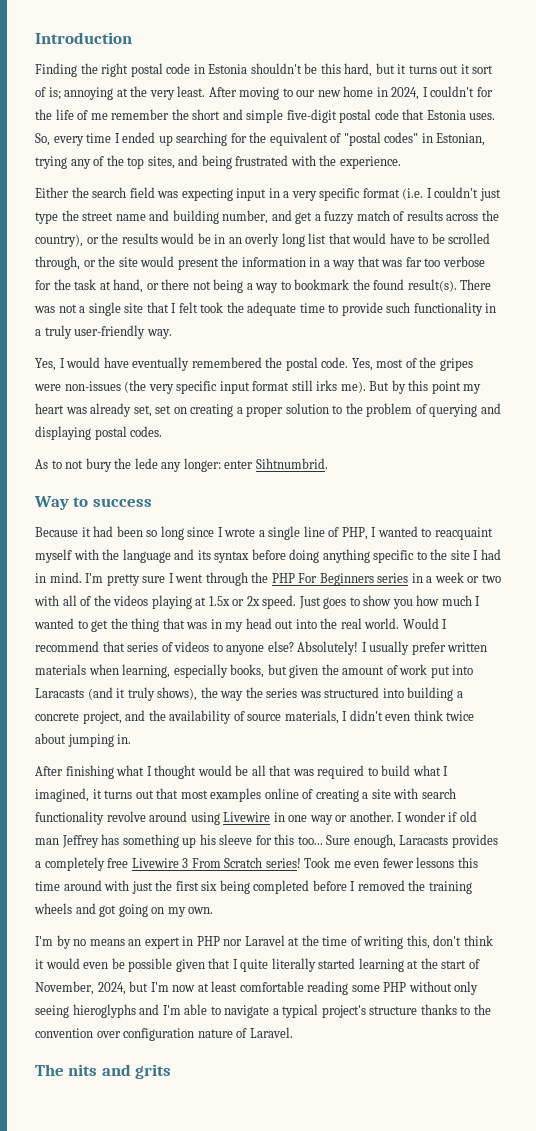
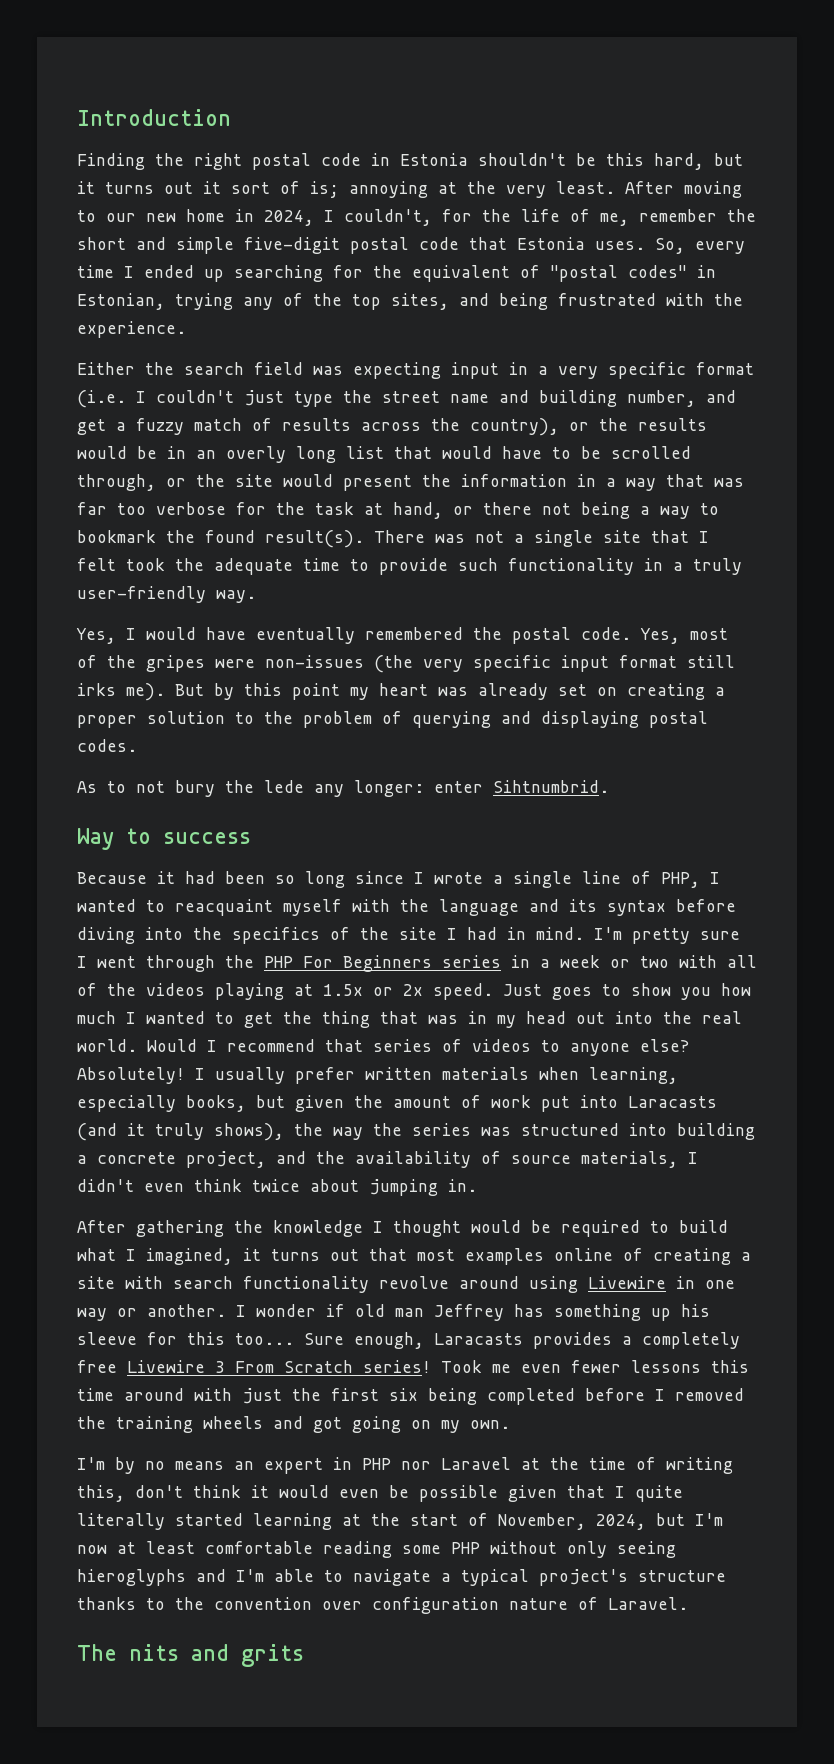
- After moving to our new home in 2024, I couldn't for the life of me remember the short and simple five-digit postal code that Estonia uses.
+ After moving to our new home in 2024, I couldn't, for the life of me, remember the short and simple five-digit postal code that Estonia uses.
- But by this point my heart was already set, set on creating a proper solution to the problem of querying and displaying postal codes.
+ But by this point my heart was already set on creating a proper solution to the problem of querying and displaying postal codes.
- Because it had been so long since I wrote a single line of PHP, I wanted to reacquaint myself with the language and its syntax before doing anything specific to the site I had in mind.
+ Because it had been so long since I wrote a single line of PHP, I wanted to reacquaint myself with the language and its syntax before diving into the specifics of the site I had in mind.
- After finishing what I thought would be all that was required to build what I imagined, it turns out that most examples online of creating a site with search functionality revolve around using Livewire in one way or another.
+ After gathering the knowledge I thought would be required to build what I imagined, it turns out that most examples online of creating a site with search functionality revolve around using Livewire in one way or another.

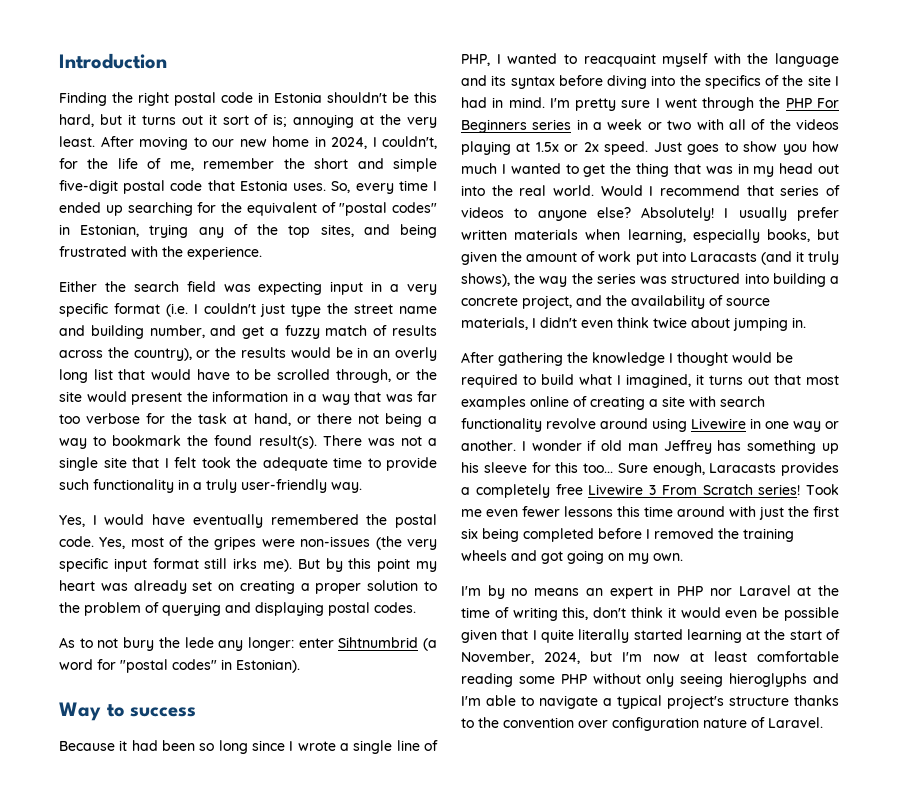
- As to not bury the lede any longer: enter Sihtnumbrid.
+ As to not bury the lede any longer: enter Sihtnumbrid (a word for "postal codes" in Estonian).
- The nits and grits

